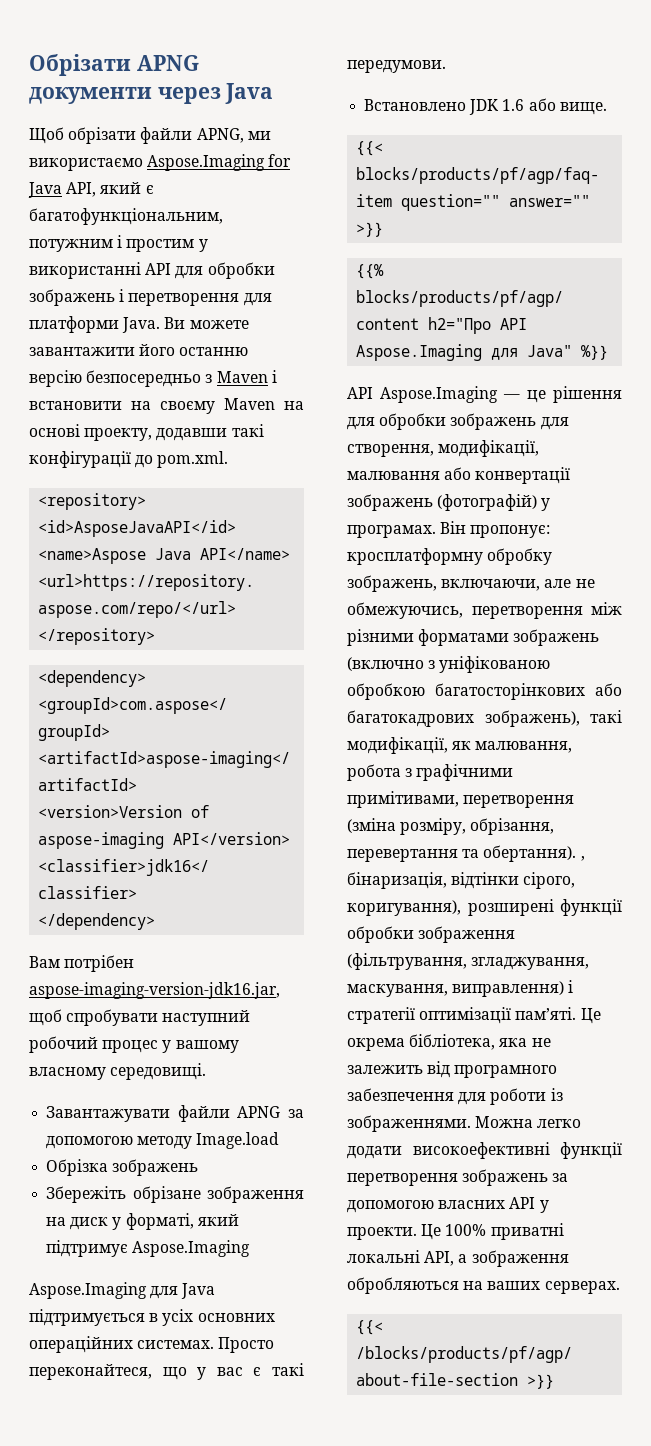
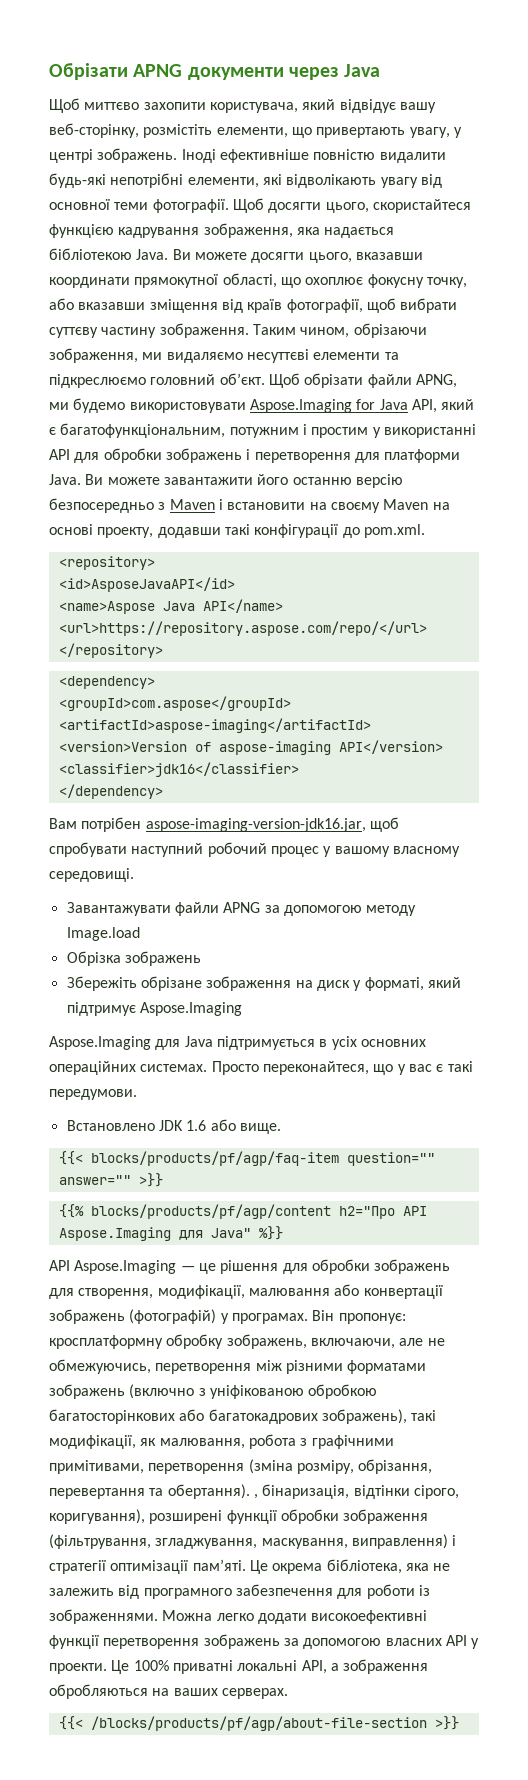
- Щоб обрізати файли APNG, ми використаємо Aspose.Imaging for Java API, який є багатофункціональним, потужним і простим у використанні API для обробки зображень і перетворення для платформи Java.
+ Щоб миттєво захопити користувача, який відвідує вашу веб-сторінку, розмістіть елементи, що привертають увагу, у центрі зображень. Іноді ефективніше повністю видалити будь-які непотрібні елементи, які відволікають увагу від основної теми фотографії. Щоб досягти цього, скористайтеся функцією кадрування зображення, яка надається бібліотекою Java. Ви можете досягти цього, вказавши координати прямокутної області, що охоплює фокусну точку, або вказавши зміщення від країв фотографії, щоб вибрати суттєву частину зображення. Таким чином, обрізаючи зображення, ми видаляємо несуттєві елементи та підкреслюємо головний об’єкт. Щоб обрізати файли APNG, ми будемо використовувати Aspose.Imaging for Java API, який є багатофункціональним, потужним і простим у використанні API для обробки зображень і перетворення для платформи Java.

